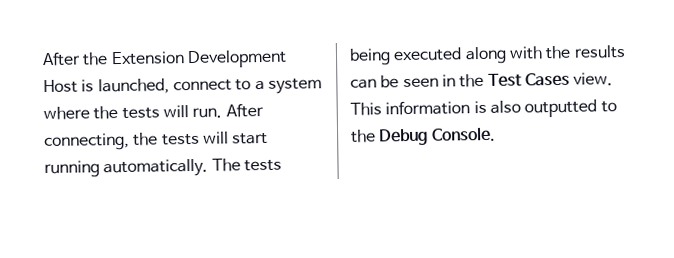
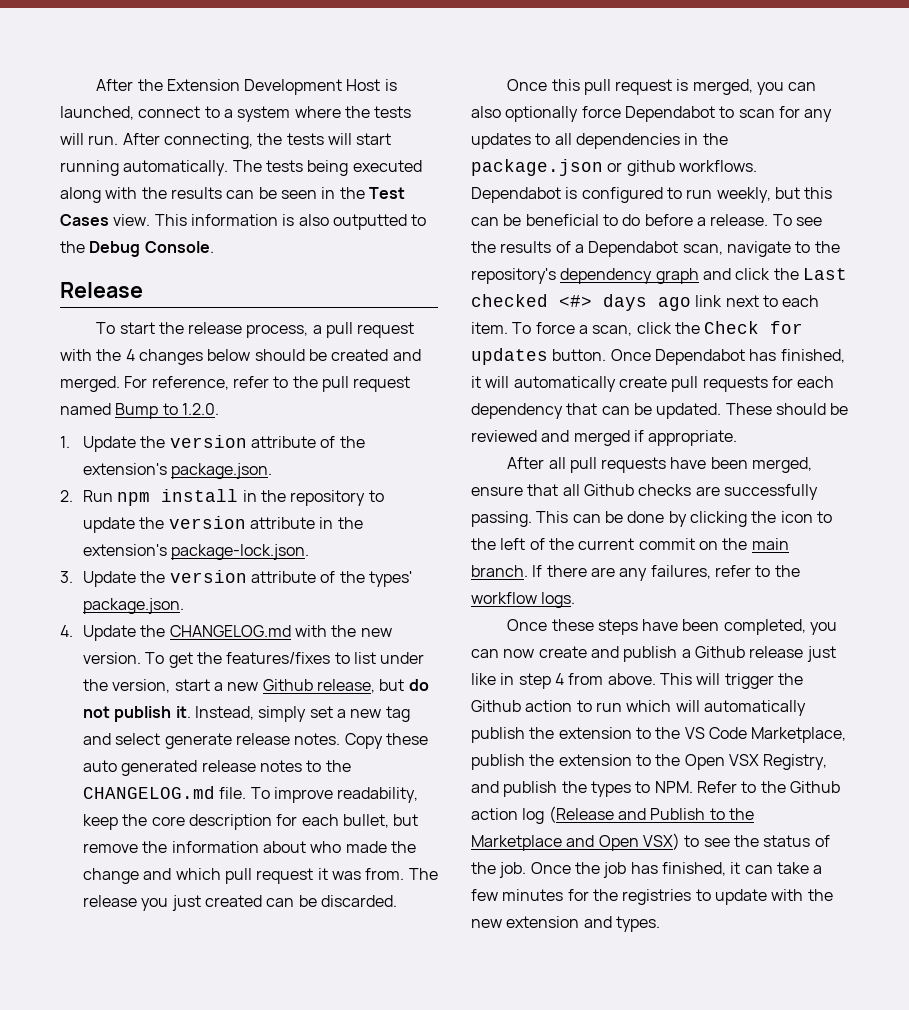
+ Release
+ To start the release process, a pull request with the 4 changes below should be created and merged. For reference, refer to the pull request named Bump to 1.2.0.
+ 1. Update the version attribute of the extension's package.json.
+ 2. Run npm install in the repository to update the version attribute in the extension's package-lock.json.
+ 3. Update the version attribute of the types' package.json.
+ 4. Update the CHANGELOG.md with the new version. To get the features/fixes to list under the version, start a new Github release, but do not publish it. Instead, simply set a new tag and select generate release notes. Copy these auto generated release notes to the CHANGELOG.md file. To improve readability, keep the core description for each bullet, but remove the information about who made the change and which pull request it was from. The release you just created can be discarded.
+ Once this pull request is merged, you can also optionally force Dependabot to scan for any updates to all dependencies in the package.json or github workflows. Dependabot is configured to run weekly, but this can be beneficial to do before a release. To see the results of a Dependabot scan, navigate to the repository's dependency graph and click the Last checked <#> days ago link next to each item. To force a scan, click the Check for updates button. Once Dependabot has finished, it will automatically create pull requests for each dependency that can be updated. These should be reviewed and merged if appropriate.
+ After all pull requests have been merged, ensure that all Github checks are successfully passing. This can be done by clicking the icon to the left of the current commit on the main branch. If there are any failures, refer to the workflow logs.
+ Once these steps have been completed, you can now create and publish a Github release just like in step 4 from above. This will trigger the Github action to run which will automatically publish the extension to the VS Code Marketplace, publish the extension to the Open VSX Registry, and publish the types to NPM. Refer to the Github action log (Release and Publish to the Marketplace and Open VSX) to see the status of the job. Once the job has finished, it can take a few minutes for the registries to update with the new extension and types.

